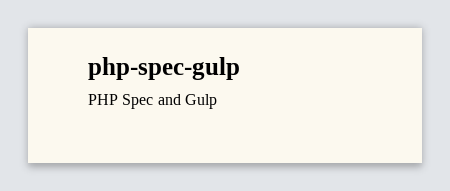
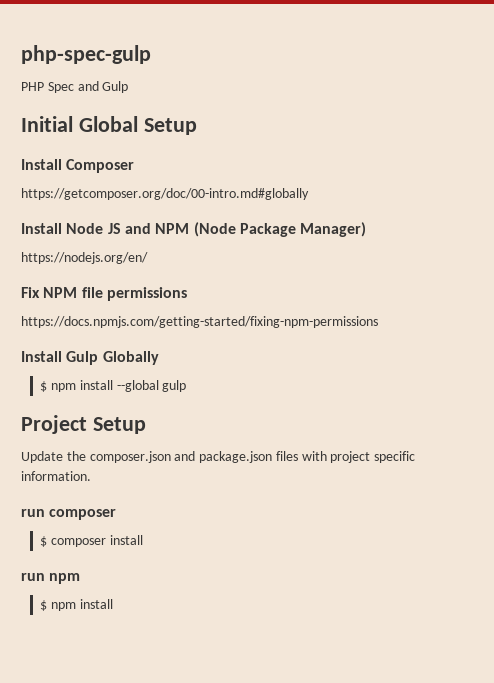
+ Initial Global Setup
+ Install Composer
+ https://getcomposer.org/doc/00-intro.md#globally
+ Install Node JS and NPM (Node Package Manager)
+ https://nodejs.org/en/
+ Fix NPM file permissions
+ https://docs.npmjs.com/getting-started/fixing-npm-permissions
+ Install Gulp Globally
+ $ npm install --global gulp
+ Project Setup
+ Update the composer.json and package.json files with project specific information.
+ run composer
+ $ composer install
+ run npm
+ $ npm install

